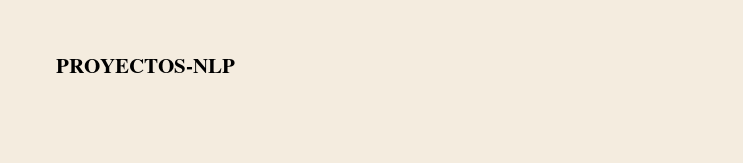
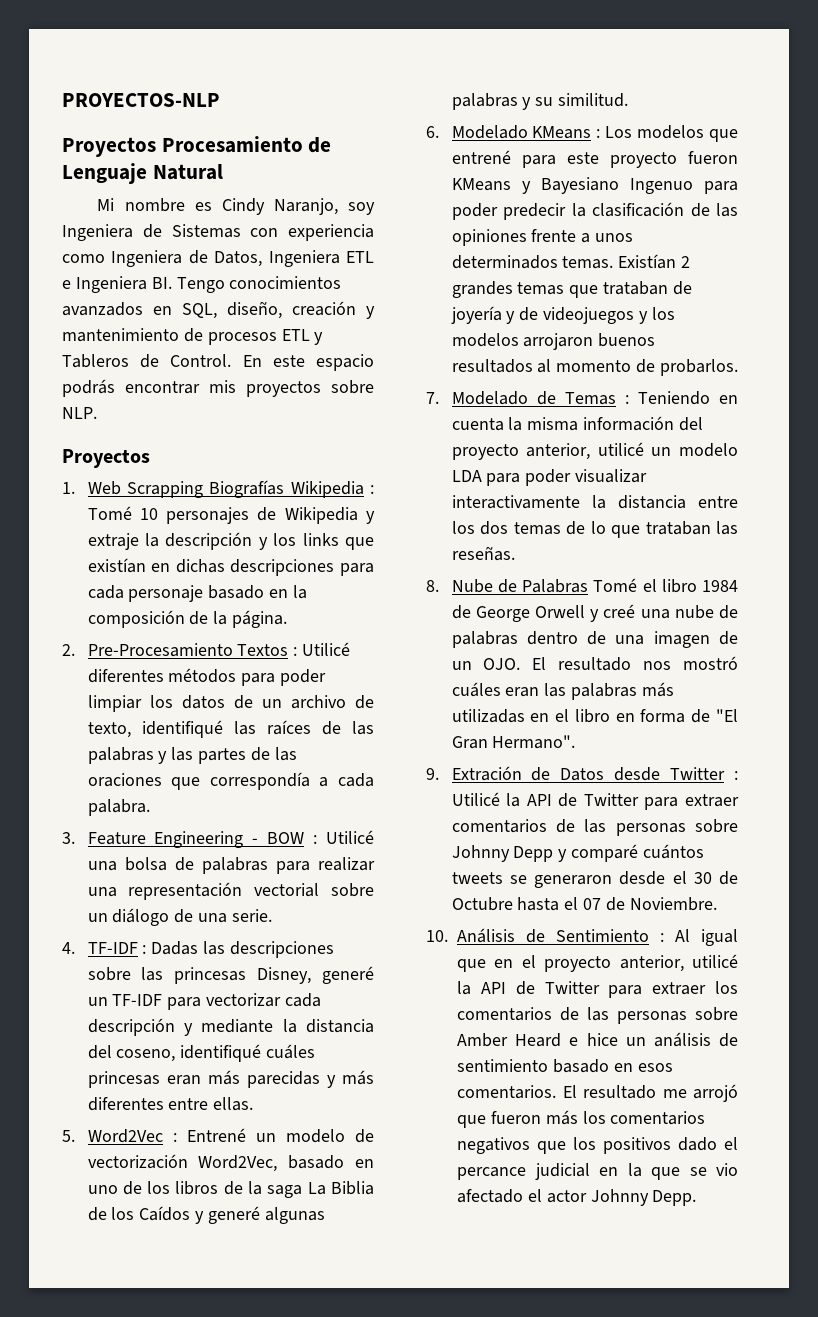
+ Proyectos Procesamiento de Lenguaje Natural
+ Mi nombre es Cindy Naranjo, soy Ingeniera de Sistemas con experiencia como Ingeniera de Datos, Ingeniera ETL e Ingeniera BI. Tengo conocimientos avanzados en SQL, diseño, creación y mantenimiento de procesos ETL y Tableros de Control. En este espacio podrás encontrar mis proyectos sobre NLP.
+ Proyectos
+ 1. Web Scrapping Biografías Wikipedia : Tomé 10 personajes de Wikipedia y extraje la descripción y los links que existían en dichas descripciones para cada personaje basado en la composición de la página.
+ 2. Pre-Procesamiento Textos : Utilicé diferentes métodos para poder limpiar los datos de un archivo de texto, identifiqué las raíces de las palabras y las partes de las oraciones que correspondía a cada palabra.
+ 3. Feature Engineering - BOW : Utilicé una bolsa de palabras para realizar una representación vectorial sobre un diálogo de una serie.
+ 4. TF-IDF : Dadas las descripciones sobre las princesas Disney, generé un TF-IDF para vectorizar cada descripción y mediante la distancia del coseno, identifiqué cuáles princesas eran más parecidas y más diferentes entre ellas.
+ 5. Word2Vec : Entrené un modelo de vectorización Word2Vec, basado en uno de los libros de la saga La Biblia de los Caídos y generé algunas palabras y su similitud.
+ 6. Modelado KMeans : Los modelos que entrené para este proyecto fueron KMeans y Bayesiano Ingenuo para poder predecir la clasificación de las opiniones frente a unos determinados temas. Existían 2 grandes temas que trataban de joyería y de videojuegos y los modelos arrojaron buenos resultados al momento de probarlos.
+ 7. Modelado de Temas : Teniendo en cuenta la misma información del proyecto anterior, utilicé un modelo LDA para poder visualizar interactivamente la distancia entre los dos temas de lo que trataban las reseñas.
+ 8. Nube de Palabras Tomé el libro 1984 de George Orwell y creé una nube de palabras dentro de una imagen de un OJO. El resultado nos mostró cuáles eran las palabras más utilizadas en el libro en forma de "El Gran Hermano".
+ 9. Extración de Datos desde Twitter : Utilicé la API de Twitter para extraer comentarios de las personas sobre Johnny Depp y comparé cuántos tweets se generaron desde el 30 de Octubre hasta el 07 de Noviembre.
+ 10. Análisis de Sentimiento : Al igual que en el proyecto anterior, utilicé la API de Twitter para extraer los comentarios de las personas sobre Amber Heard e hice un análisis de sentimiento basado en esos comentarios. El resultado me arrojó que fueron más los comentarios negativos que los positivos dado el percance judicial en la que se vio afectado el actor Johnny Depp.

